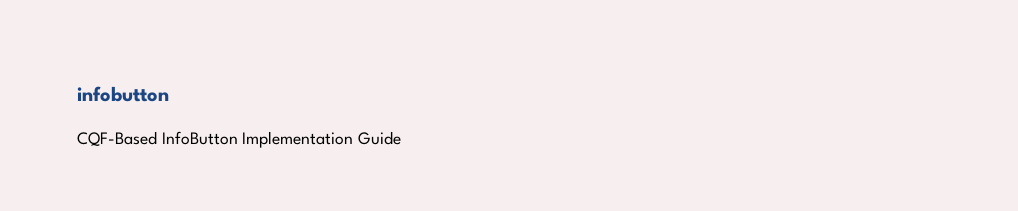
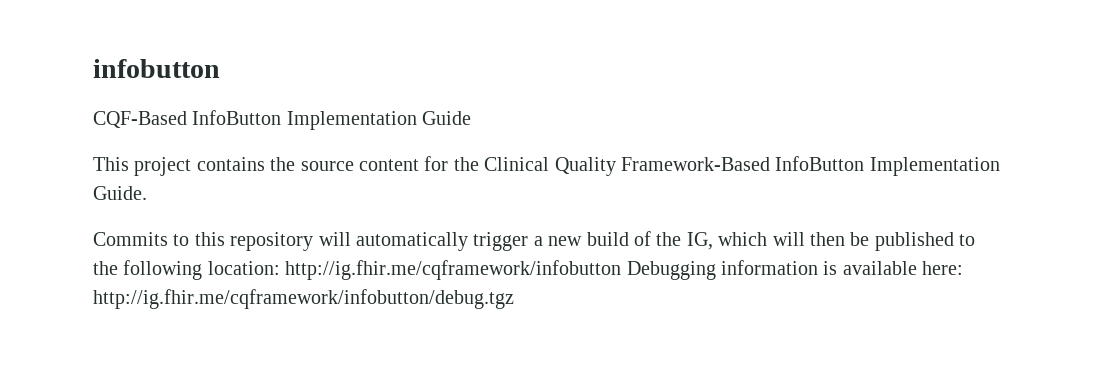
+ This project contains the source content for the Clinical Quality Framework-Based InfoButton Implementation Guide.
+ Commits to this repository will automatically trigger a new build of the IG, which will then be published to the following location: http://ig.fhir.me/cqframework/infobutton Debugging information is available here: http://ig.fhir.me/cqframework/infobutton/debug.tgz

